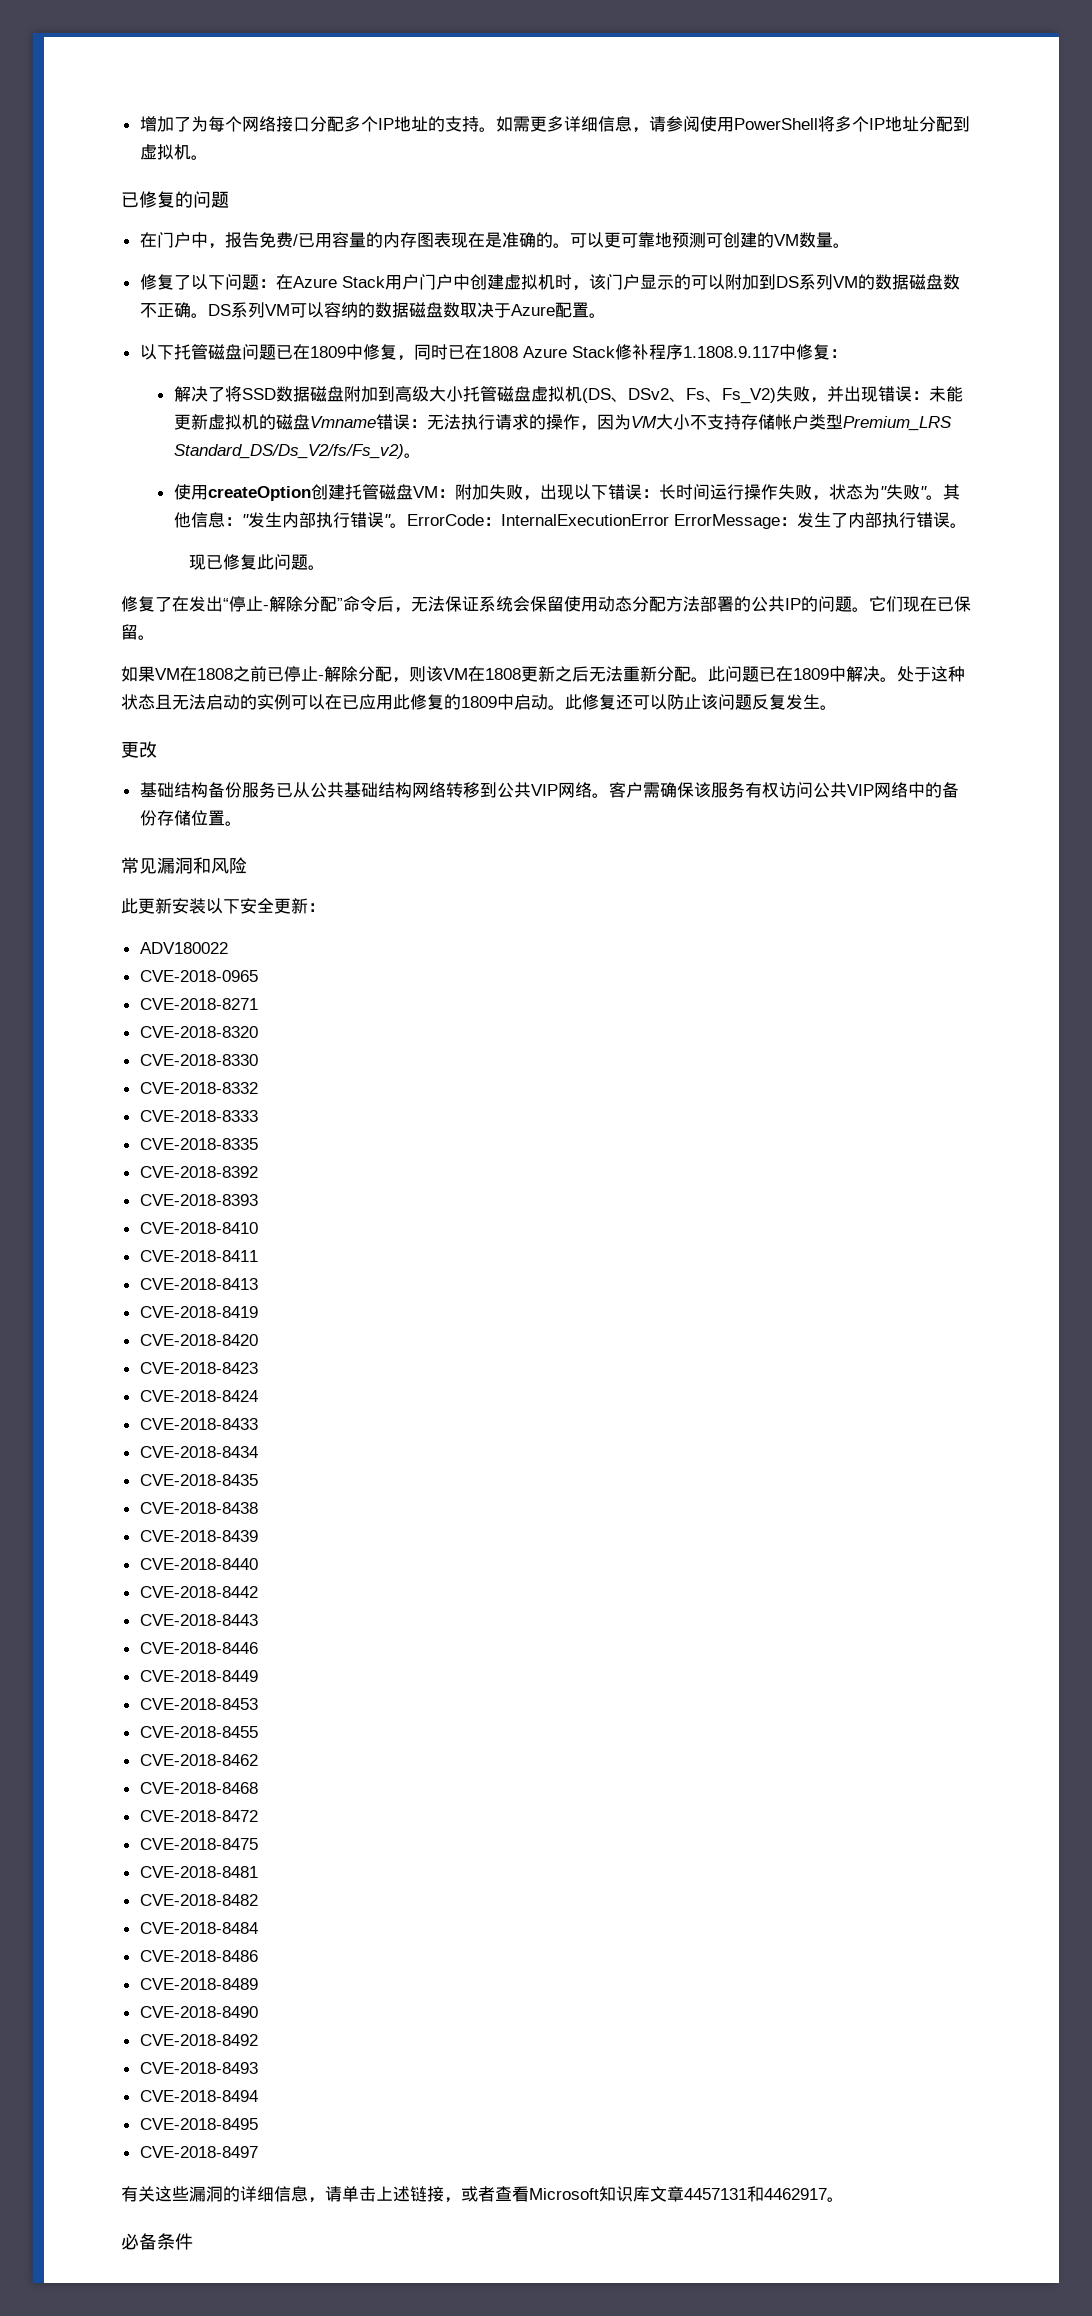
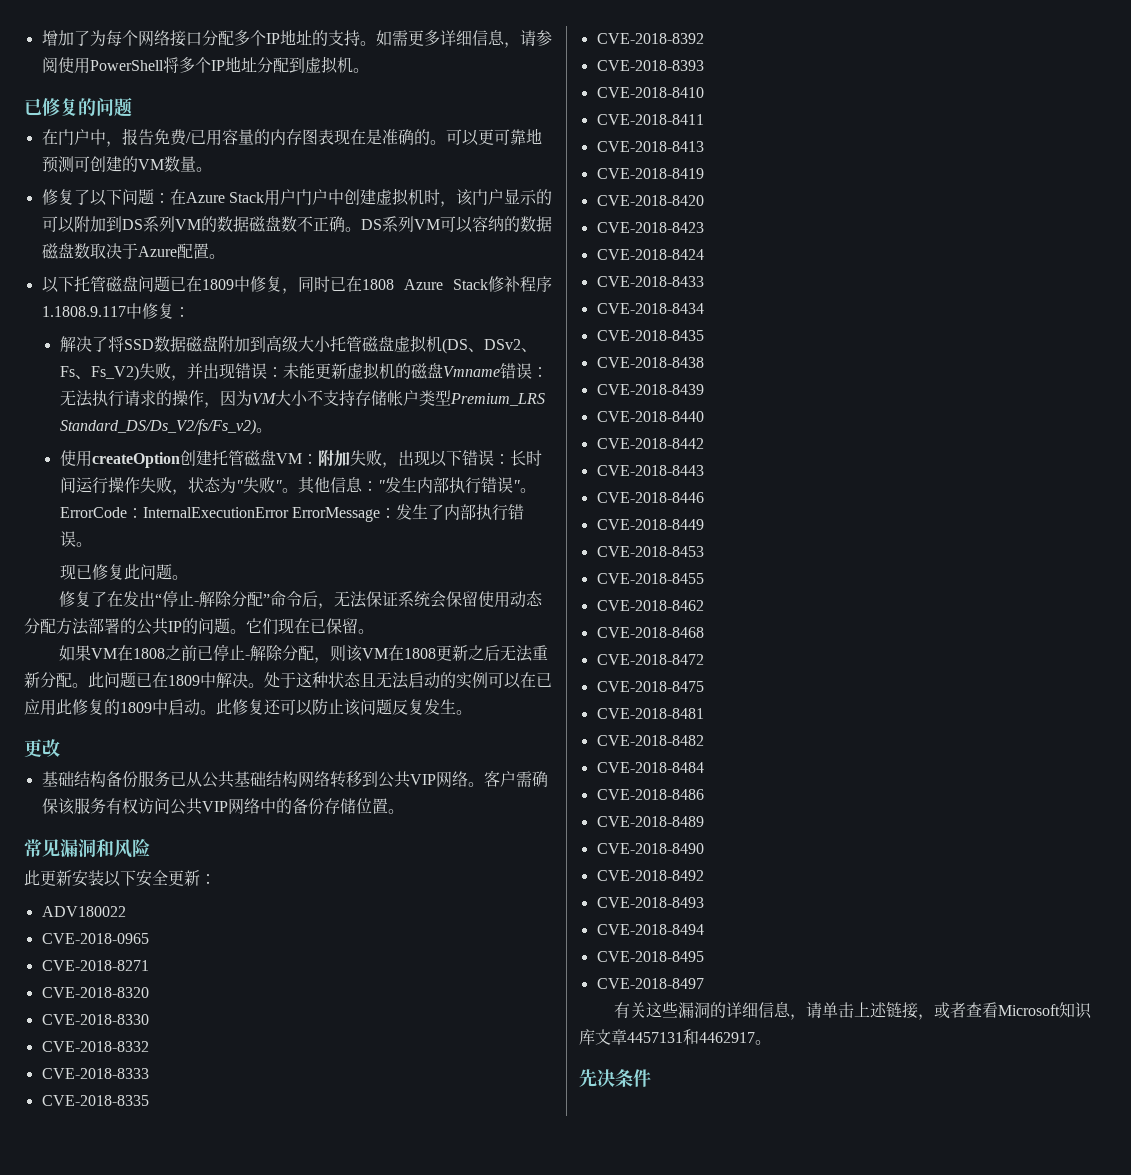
- 必备条件
+ 先决条件

